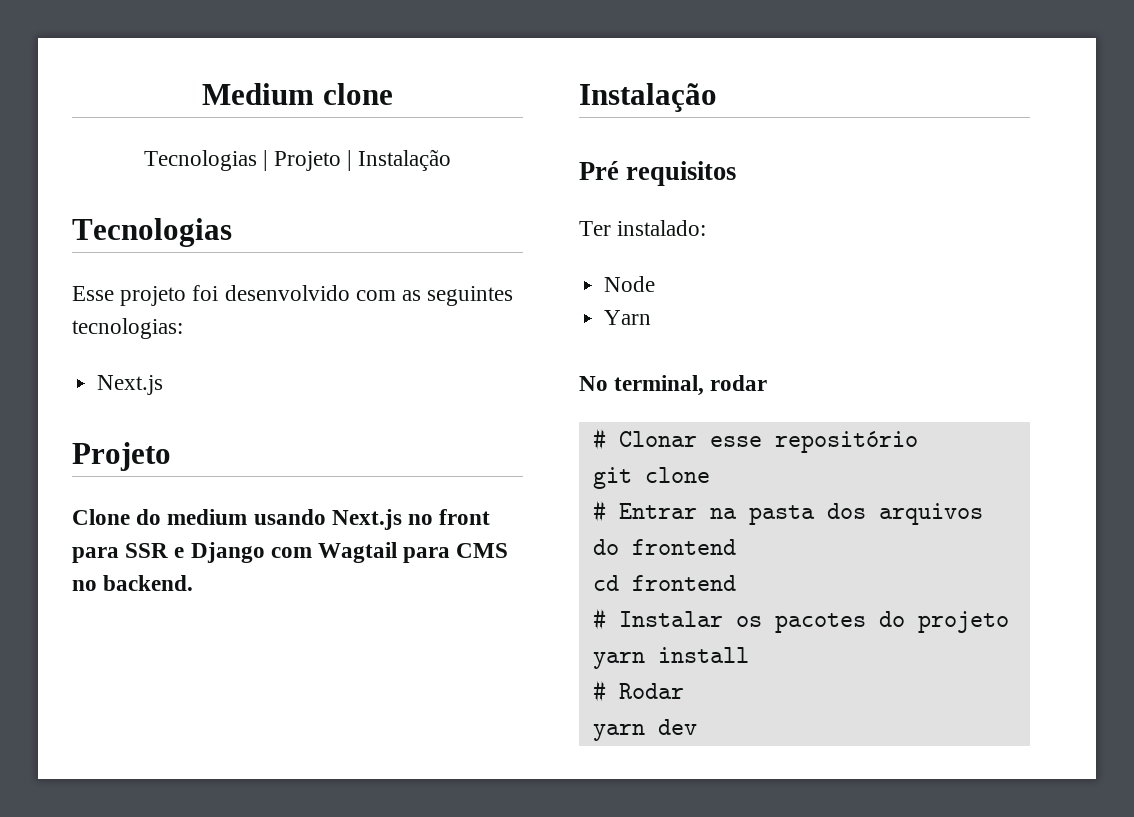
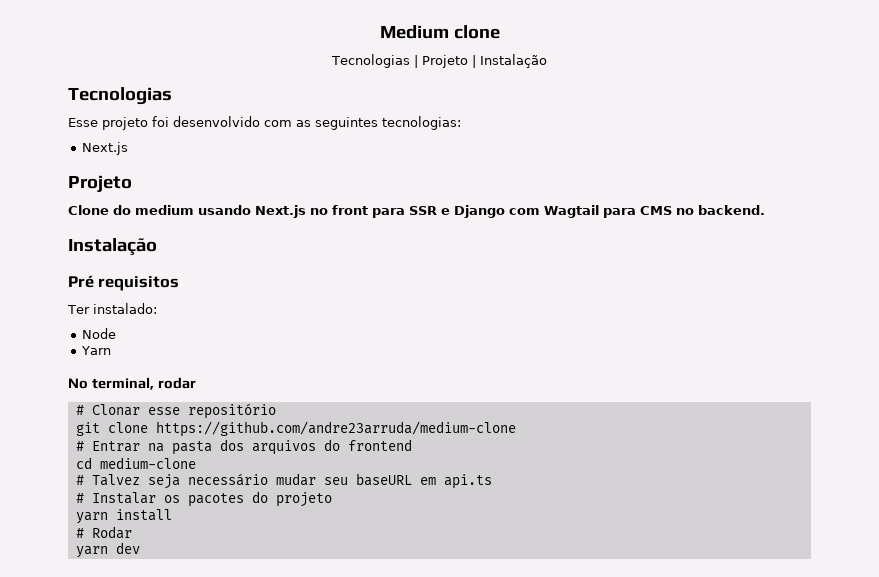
- git clone
+ git clone https://github.com/andre23arruda/medium-clone
- cd frontend
+ cd medium-clone
+ # Talvez seja necessário mudar seu baseURL em api.ts

